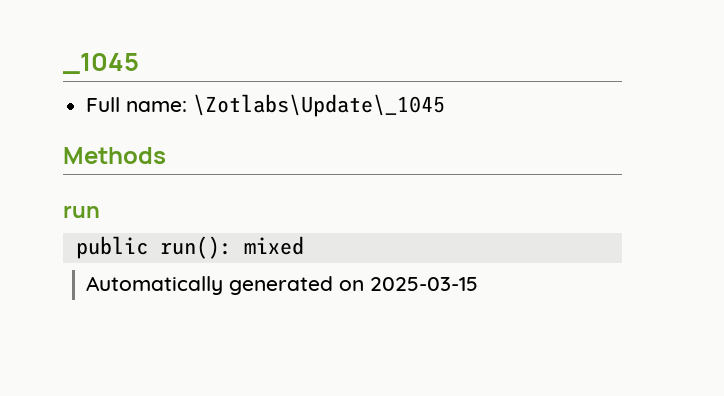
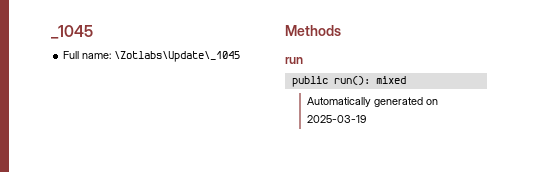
- Automatically generated on 2025-03-15
+ Automatically generated on 2025-03-19

